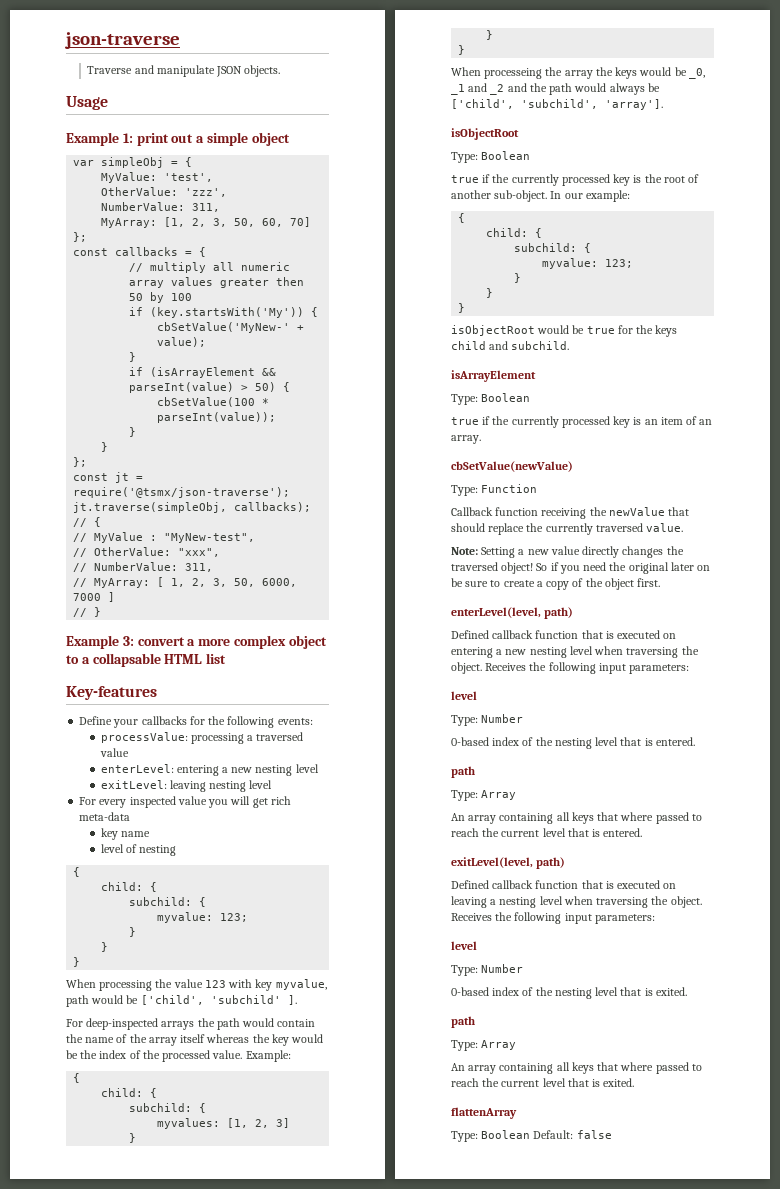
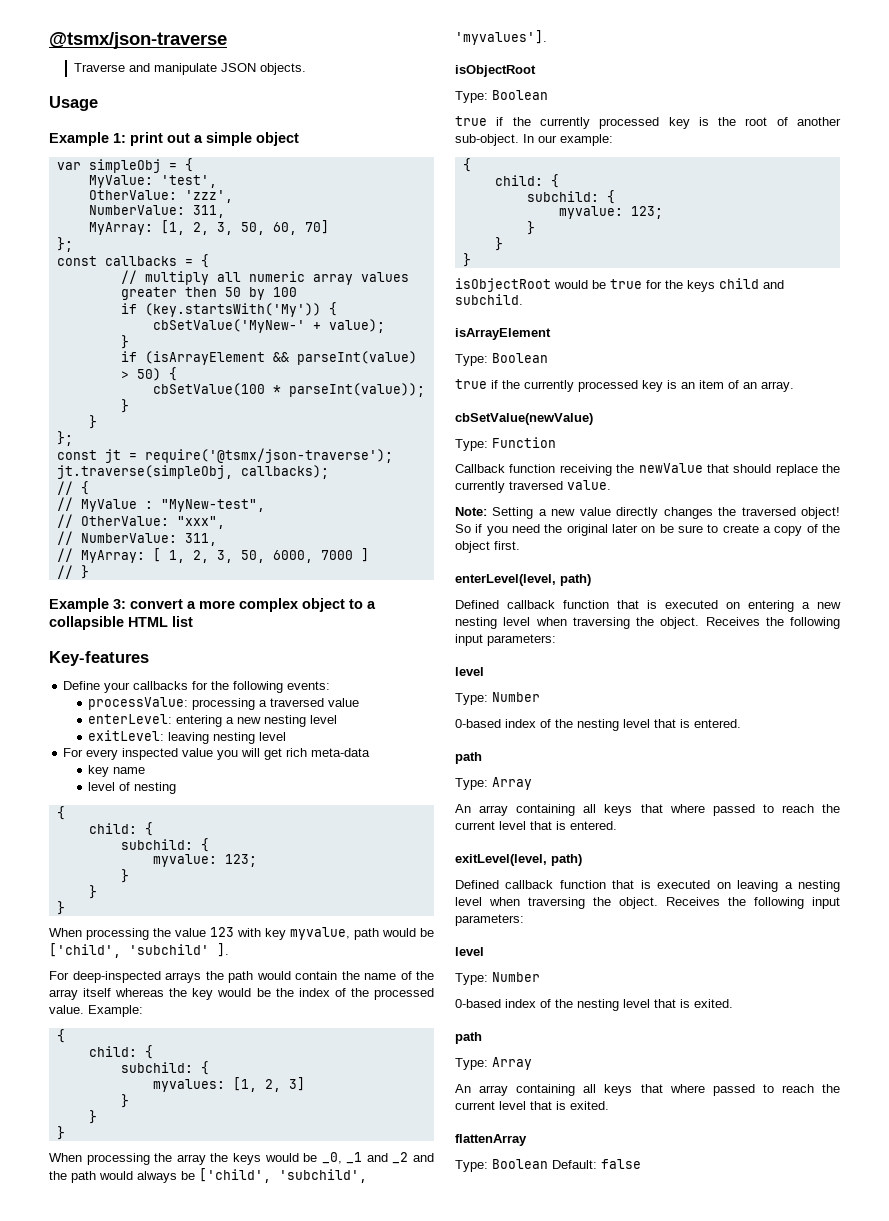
- json-traverse
+ @tsmx/json-traverse
- Example 3: convert a more complex object to a collapsable HTML list
+ Example 3: convert a more complex object to a collapsible HTML list
- When processeing the array the keys would be _0, _1 and _2 and the path would always be ['child', 'subchild', 'array'].
+ When processing the array the keys would be _0, _1 and _2 and the path would always be ['child', 'subchild', 'myvalues'].

